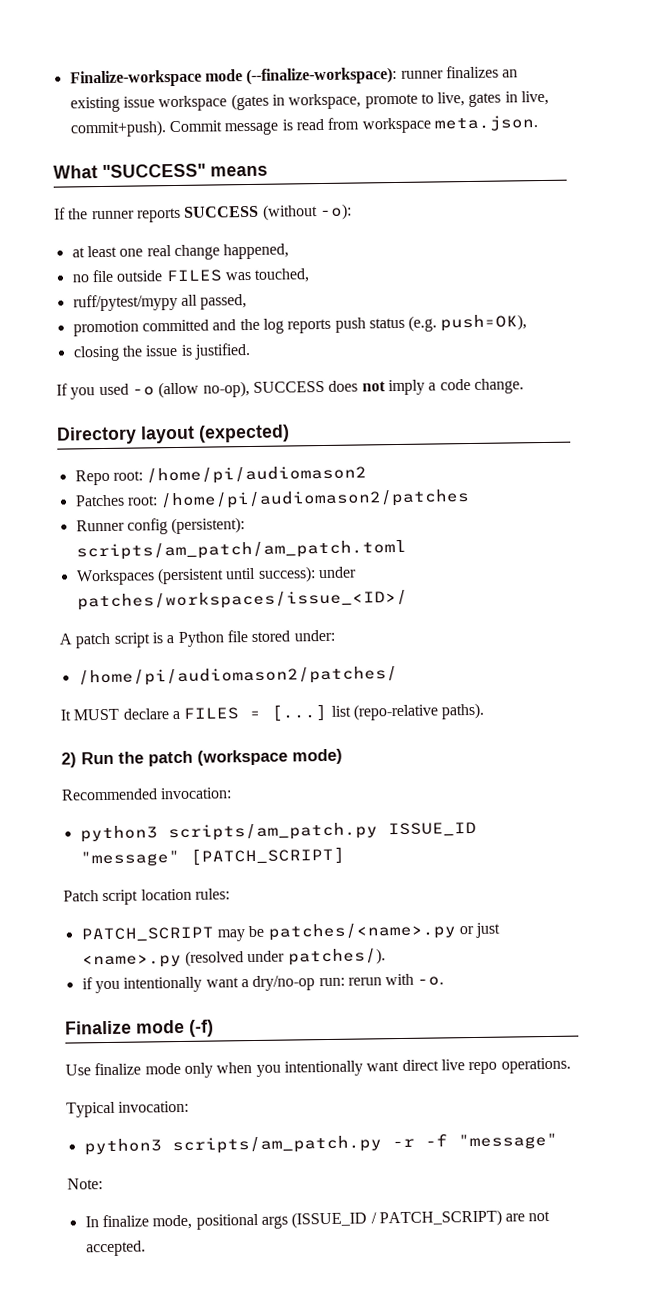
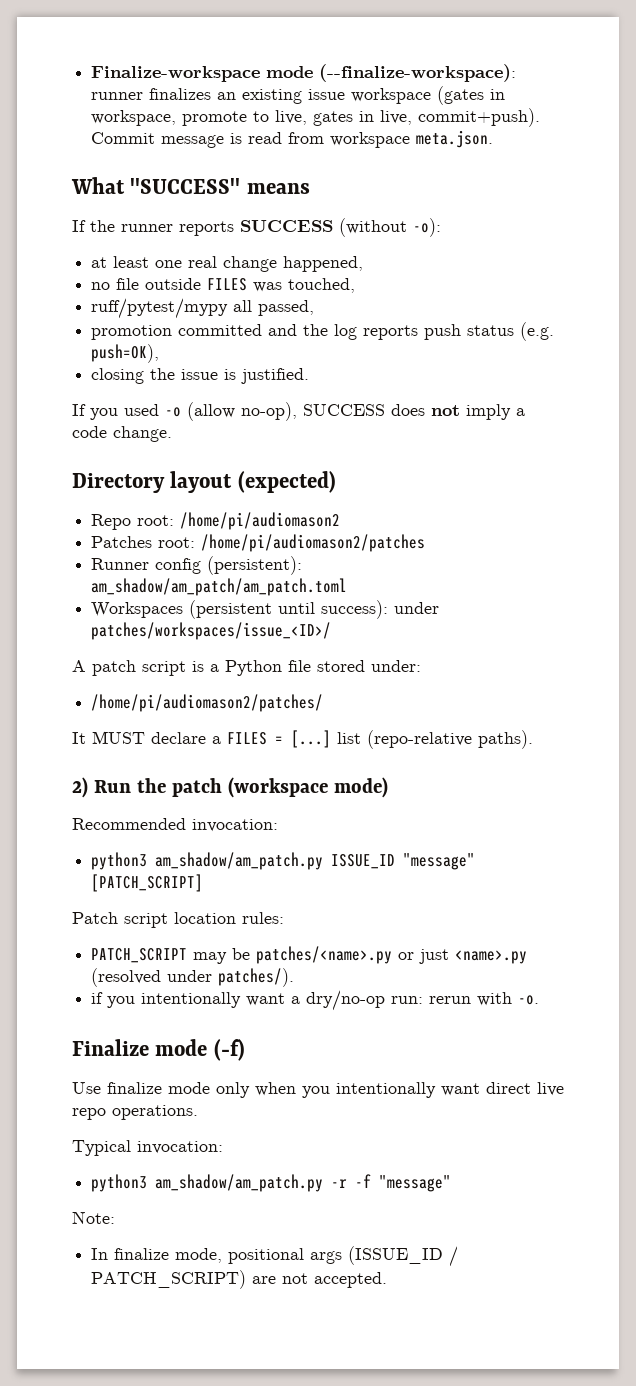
- Runner config (persistent): scripts/am_patch/am_patch.toml
+ Runner config (persistent): am_shadow/am_patch/am_patch.toml
- python3 scripts/am_patch.py ISSUE_ID "message" [PATCH_SCRIPT]
+ python3 am_shadow/am_patch.py ISSUE_ID "message" [PATCH_SCRIPT]
- python3 scripts/am_patch.py -r -f "message"
+ python3 am_shadow/am_patch.py -r -f "message"

